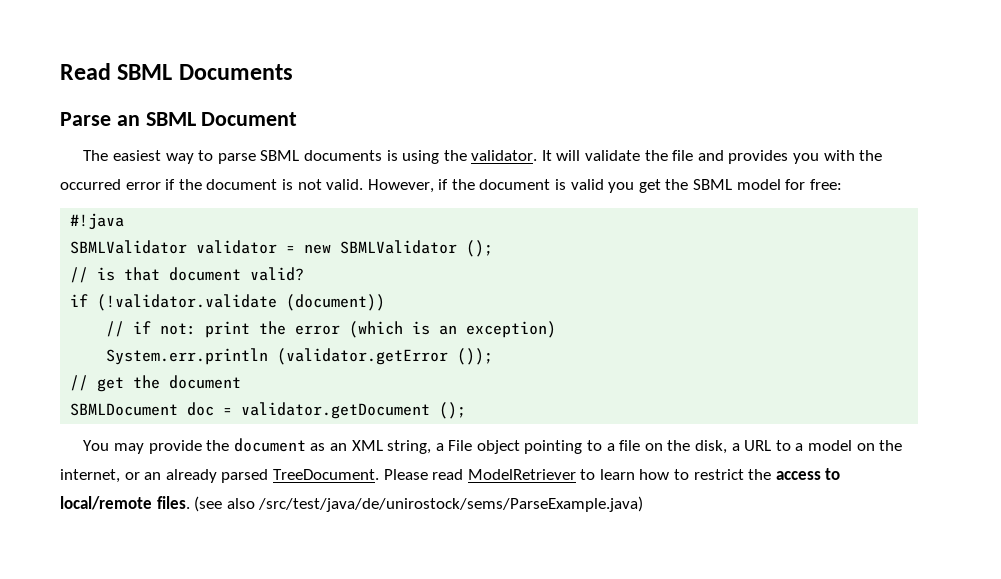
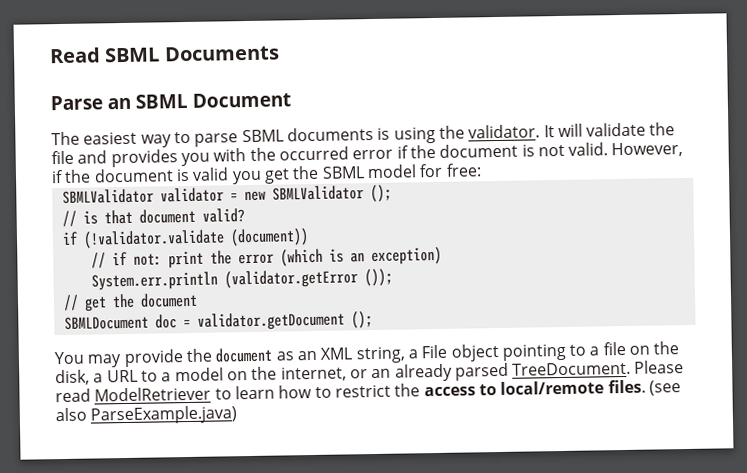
- #!java
- (see also /src/test/java/de/unirostock/sems/ParseExample.java)
+ (see also ParseExample.java)

